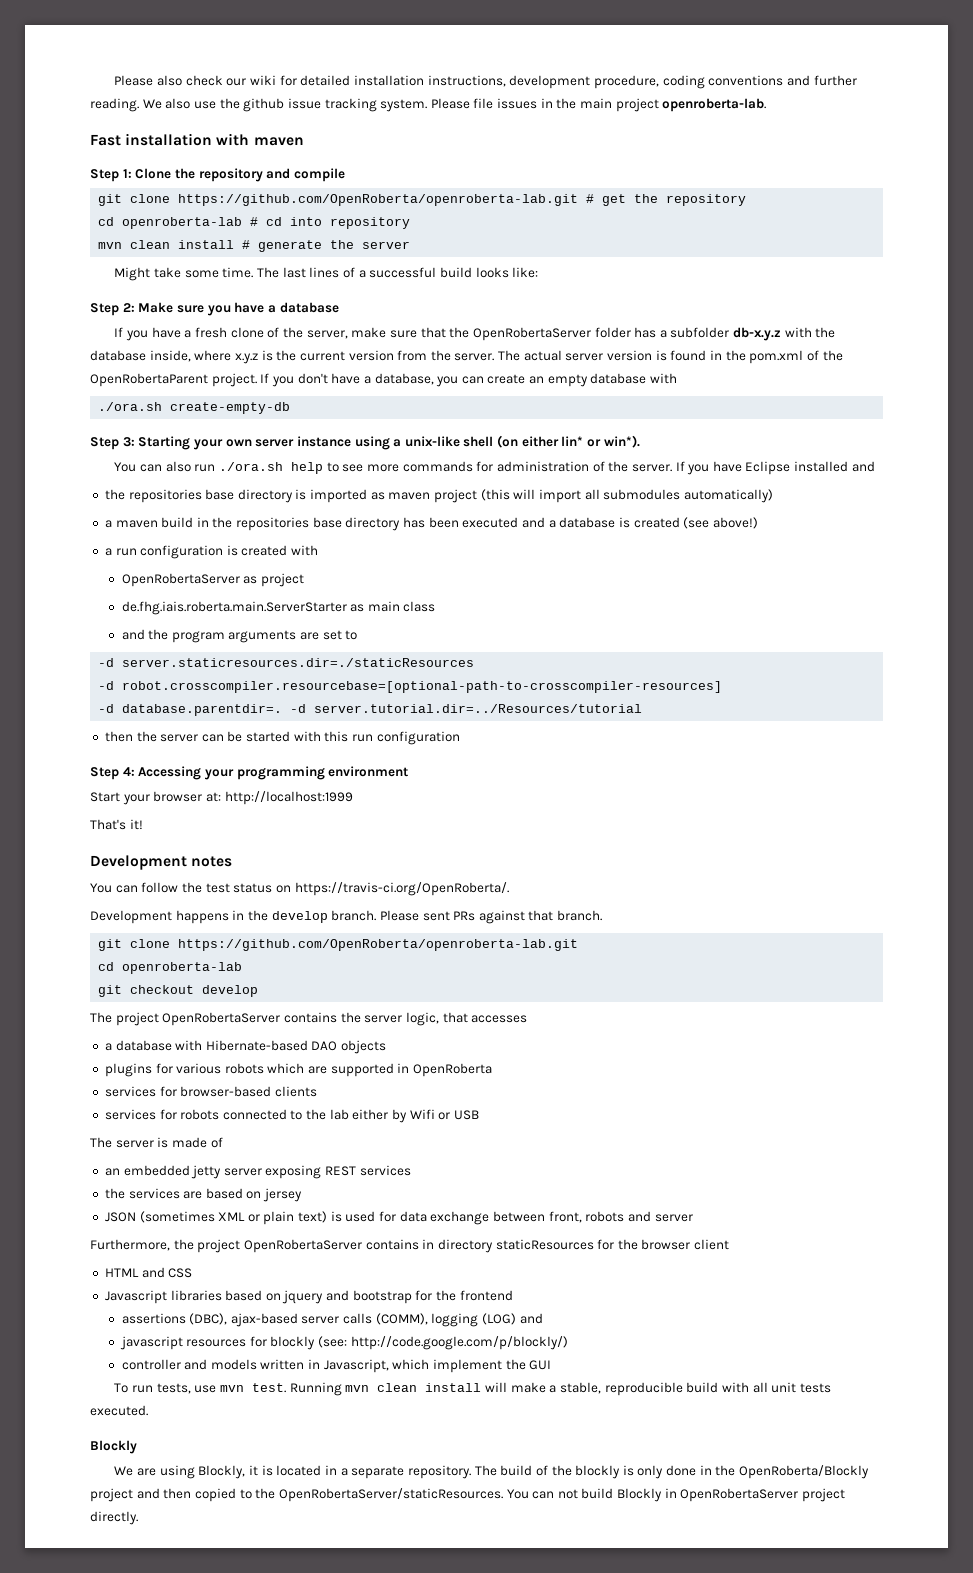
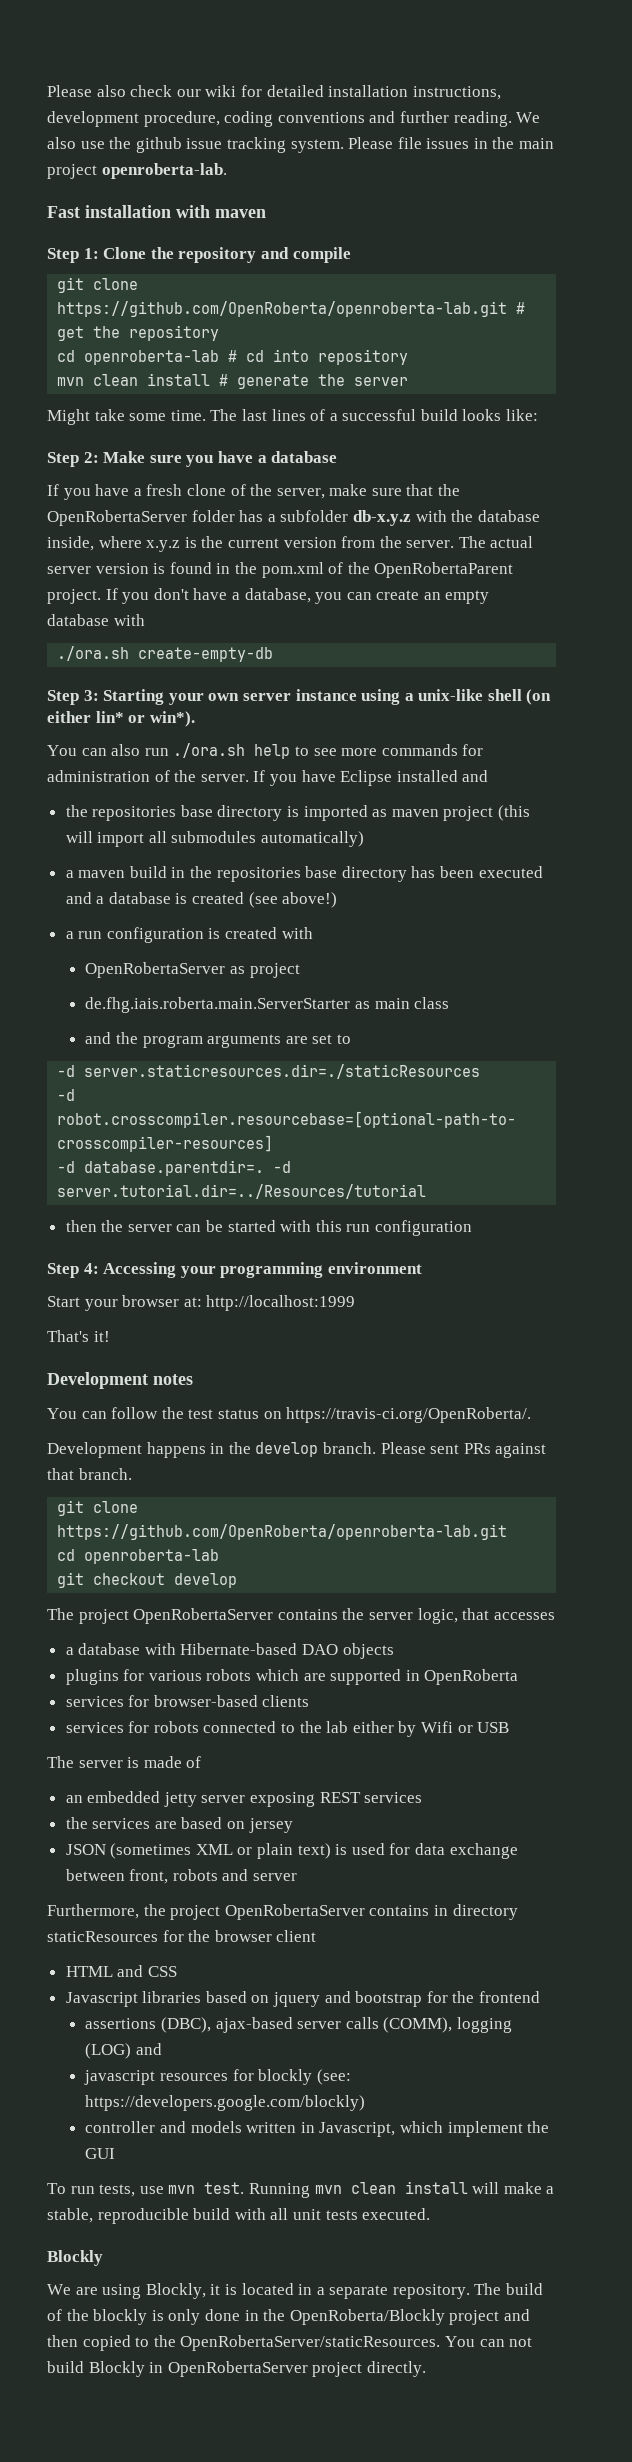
- javascript resources for blockly (see: http://code.google.com/p/blockly/)
+ javascript resources for blockly (see: https://developers.google.com/blockly)

